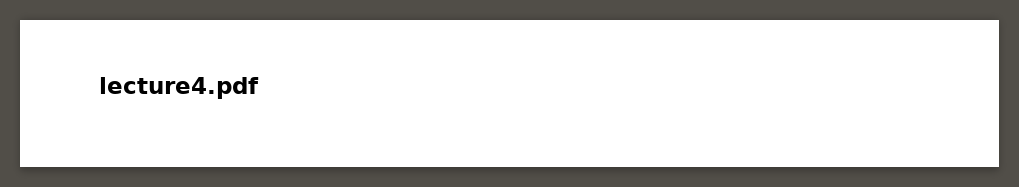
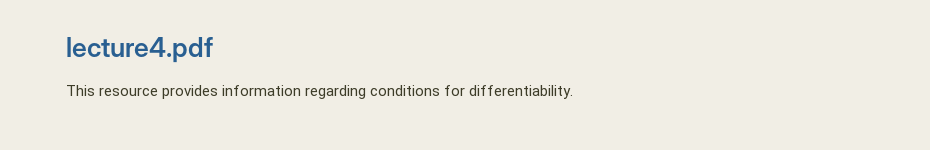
+ This resource provides information regarding conditions for differentiability.

